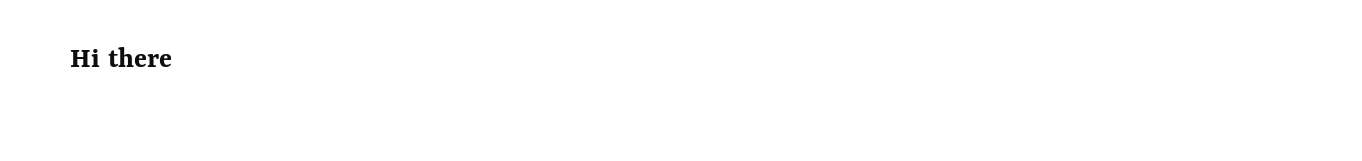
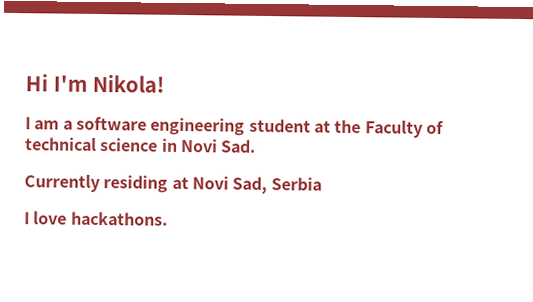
- Hi there
+ Hi I'm Nikola!
+ I am a software engineering student at the Faculty of technical science in Novi Sad.
+ Currently residing at Novi Sad, Serbia
+ I love hackathons.

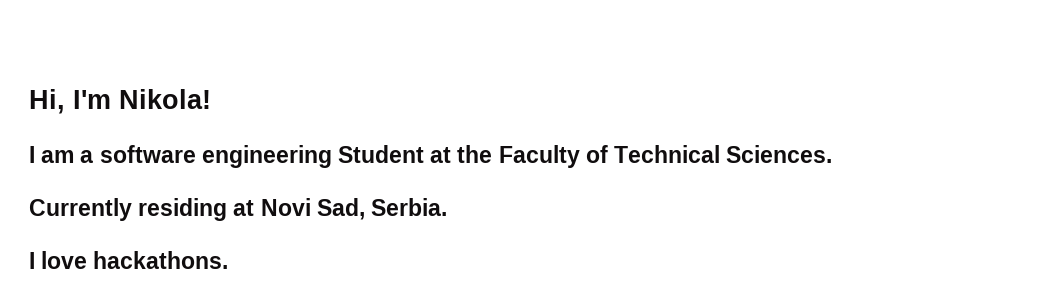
- Hi I'm Nikola!
+ Hi, I'm Nikola!
- I am a software engineering student at the Faculty of technical science in Novi Sad.
+ I am a software engineering Student at the Faculty of Technical Sciences.
- Currently residing at Novi Sad, Serbia
+ Currently residing at Novi Sad, Serbia.

